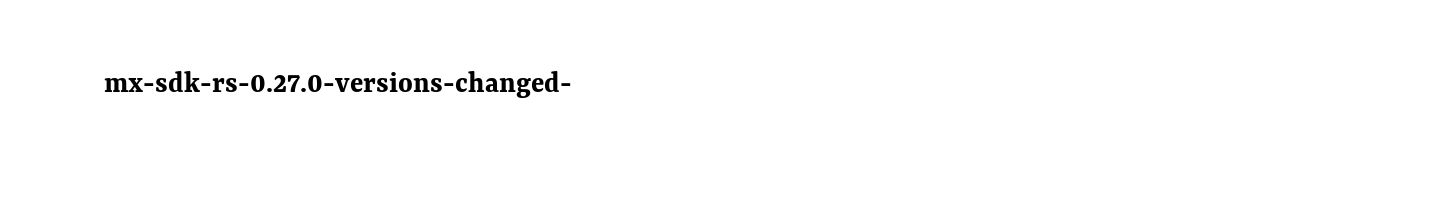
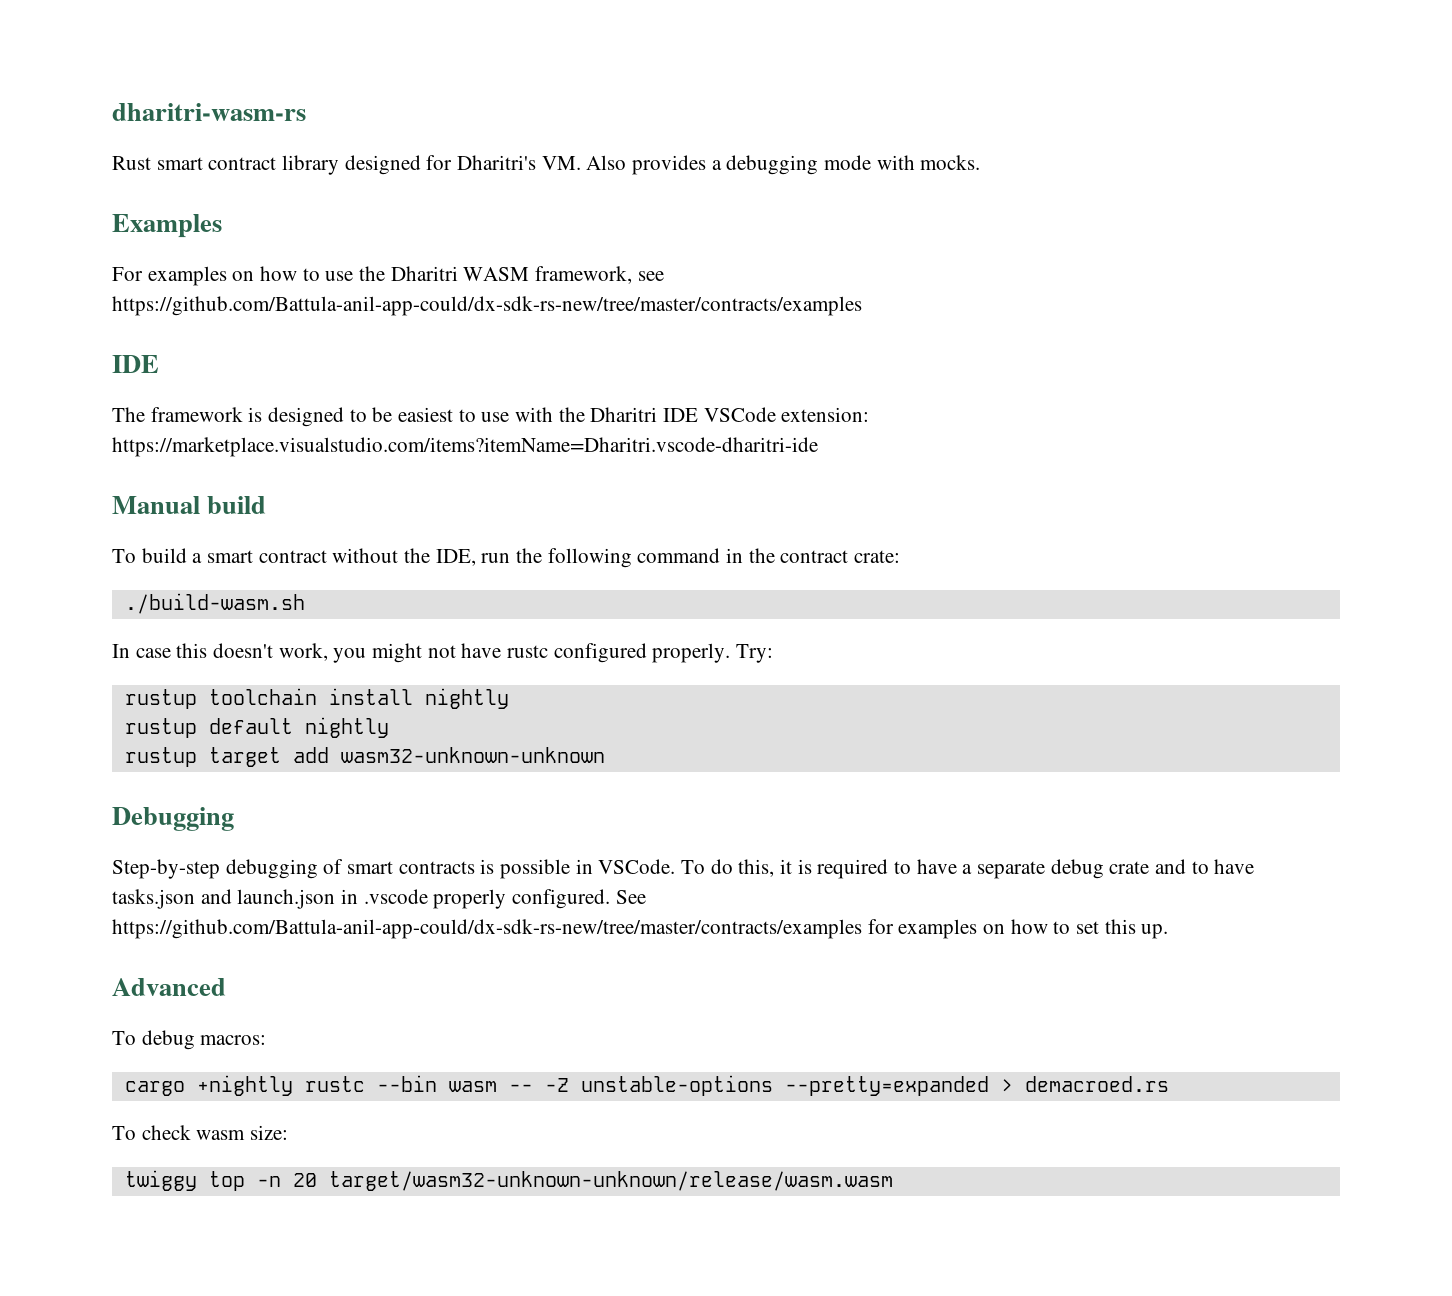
- mx-sdk-rs-0.27.0-versions-changed-
+ dharitri-wasm-rs
+ Rust smart contract library designed for Dharitri's VM. Also provides a debugging mode with mocks.
+ Examples
+ For examples on how to use the Dharitri WASM framework, see https://github.com/Battula-anil-app-could/dx-sdk-rs-new/tree/master/contracts/examples
+ IDE
+ The framework is designed to be easiest to use with the Dharitri IDE VSCode extension: https://marketplace.visualstudio.com/items?itemName=Dharitri.vscode-dharitri-ide
+ Manual build
+ To build a smart contract without the IDE, run the following command in the contract crate:
+ ./build-wasm.sh
+ In case this doesn't work, you might not have rustc configured properly. Try:
+ rustup toolchain install nightly
+ rustup default nightly
+ rustup target add wasm32-unknown-unknown
+ Debugging
+ Step-by-step debugging of smart contracts is possible in VSCode. To do this, it is required to have a separate debug crate and to have tasks.json and launch.json in .vscode properly configured. See https://github.com/Battula-anil-app-could/dx-sdk-rs-new/tree/master/contracts/examples for examples on how to set this up.
+ Advanced
+ To debug macros:
+ cargo +nightly rustc --bin wasm -- -Z unstable-options --pretty=expanded > demacroed.rs
+ To check wasm size:
+ twiggy top -n 20 target/wasm32-unknown-unknown/release/wasm.wasm

